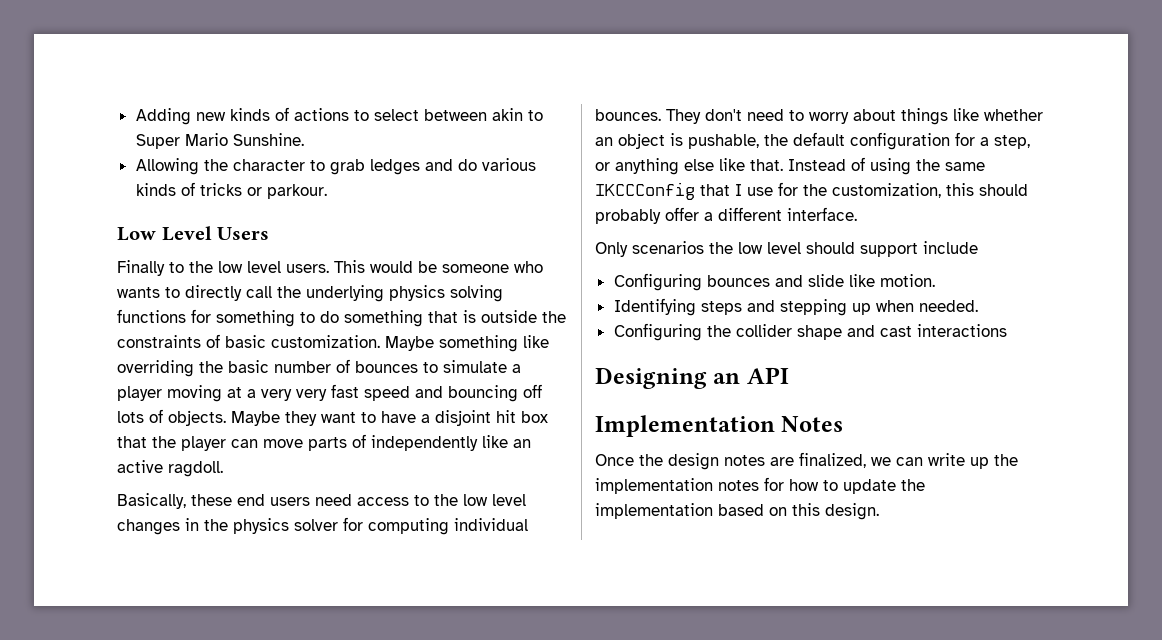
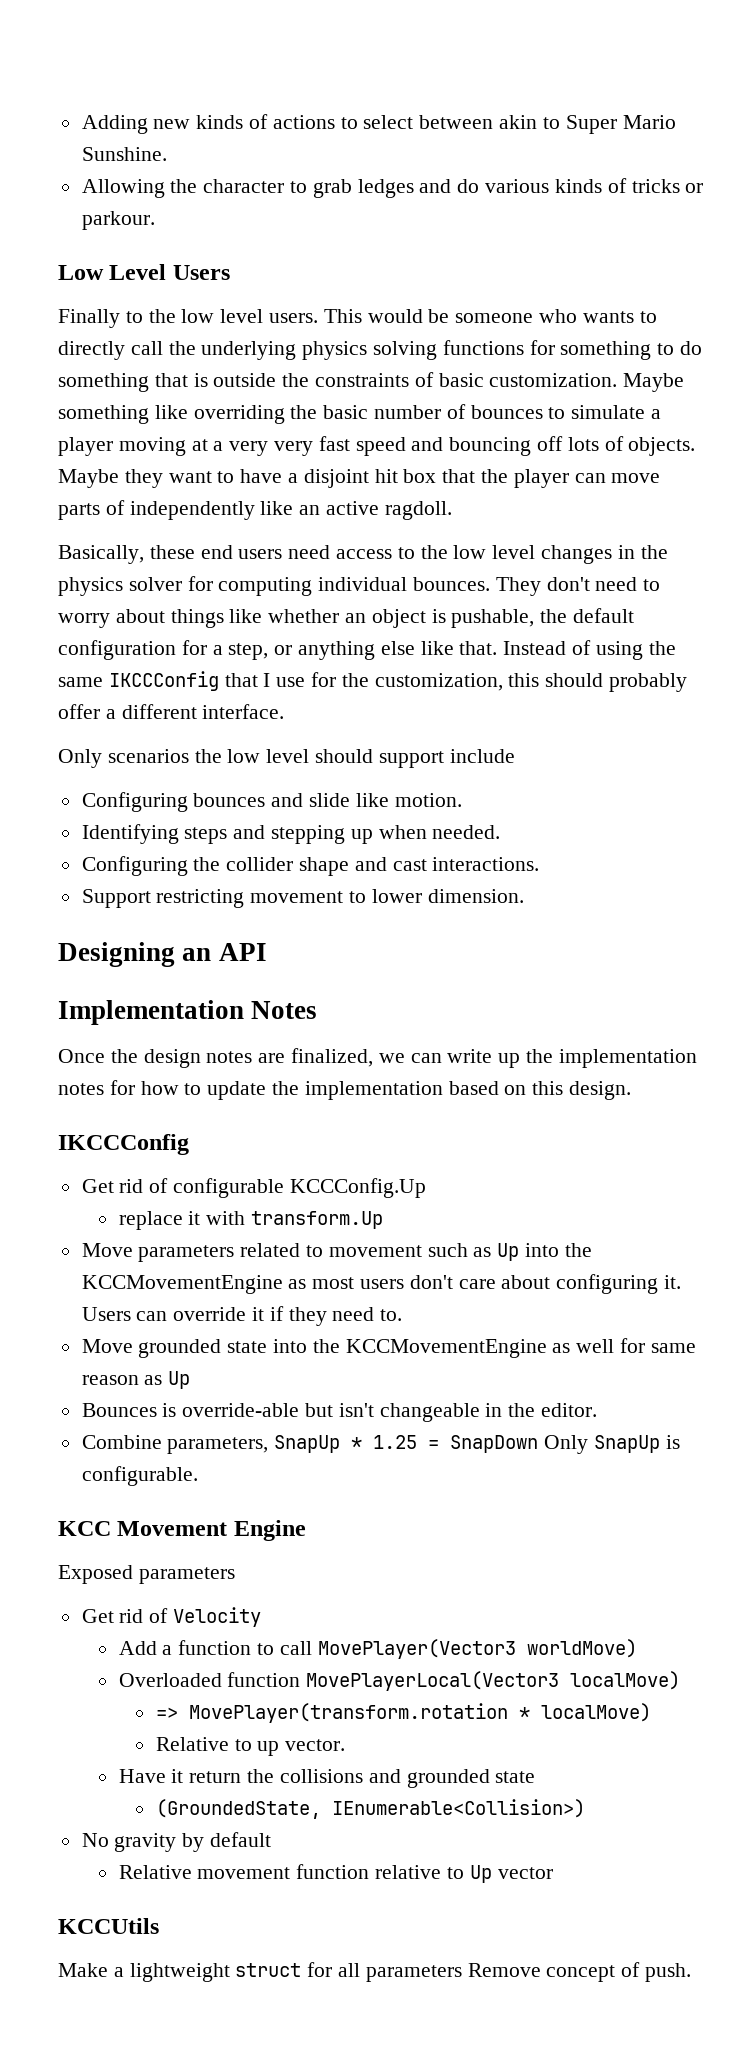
- Configuring the collider shape and cast interactions
+ Configuring the collider shape and cast interactions.
+ Support restricting movement to lower dimension.
  Once the design notes are finalized, we can write up the implementation notes for how to update the implementation based on this design.
+ IKCCConfig
+ Get rid of configurable KCCConfig.Up
+ replace it with transform.Up
+ Move parameters related to movement such as Up into the KCCMovementEngine as most users don't care about configuring it. Users can override it if they need to.
+ Move grounded state into the KCCMovementEngine as well for same reason as Up
+ Bounces is override-able but isn't changeable in the editor.
+ Combine parameters, SnapUp * 1.25 = SnapDown Only SnapUp is configurable.
+ KCC Movement Engine
+ Exposed parameters
+ Get rid of Velocity
+ Add a function to call MovePlayer(Vector3 worldMove)
+ Overloaded function MovePlayerLocal(Vector3 localMove)
+ => MovePlayer(transform.rotation * localMove)
+ Relative to up vector.
+ Have it return the collisions and grounded state
+ (GroundedState, IEnumerable<Collision>)
+ No gravity by default
+ Relative movement function relative to Up vector
+ KCCUtils
+ Make a lightweight struct for all parameters Remove concept of push.

